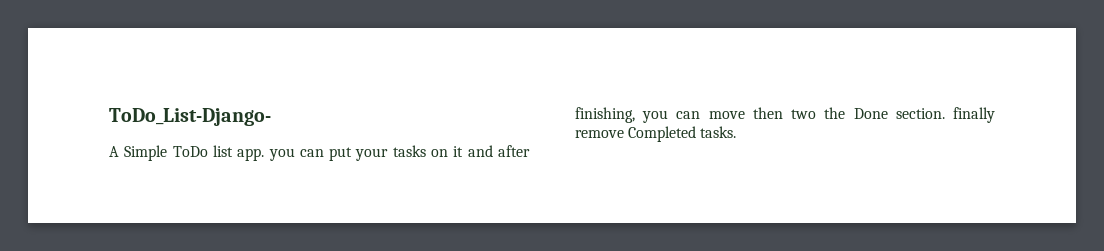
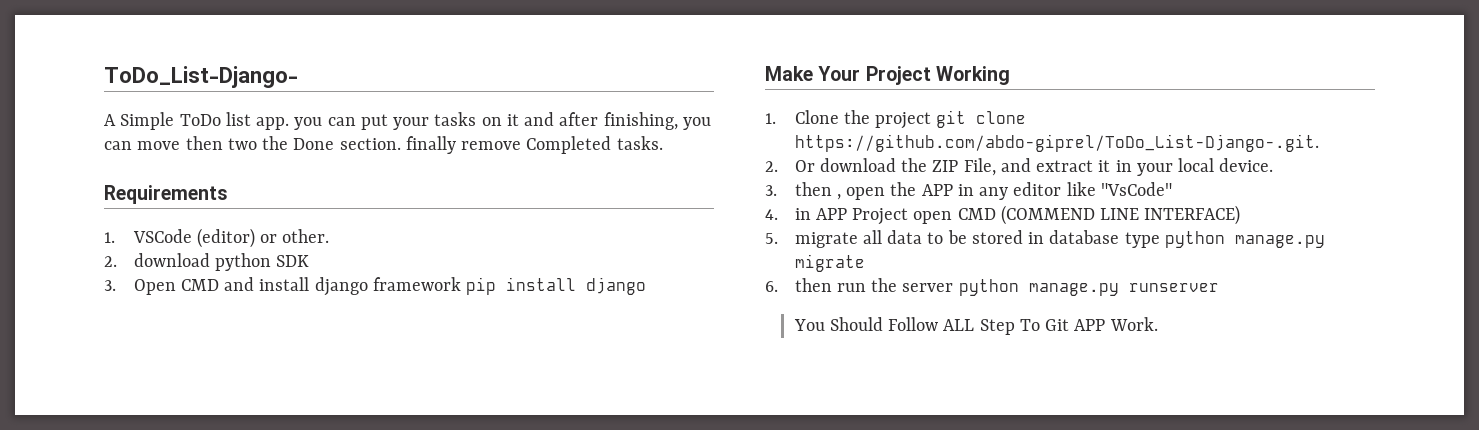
+ Requirements
+ 1. VSCode (editor) or other.
+ 2. download python SDK
+ 3. Open CMD and install django framework pip install django
+ Make Your Project Working
+ 1. Clone the project git clone https://github.com/abdo-giprel/ToDo_List-Django-.git.
+ 2. Or download the ZIP File, and extract it in your local device.
+ 3. then , open the APP in any editor like "VsCode"
+ 4. in APP Project open CMD (COMMEND LINE INTERFACE)
+ 5. migrate all data to be stored in database type python manage.py migrate
+ 6. then run the server python manage.py runserver
+ You Should Follow ALL Step To Git APP Work.

